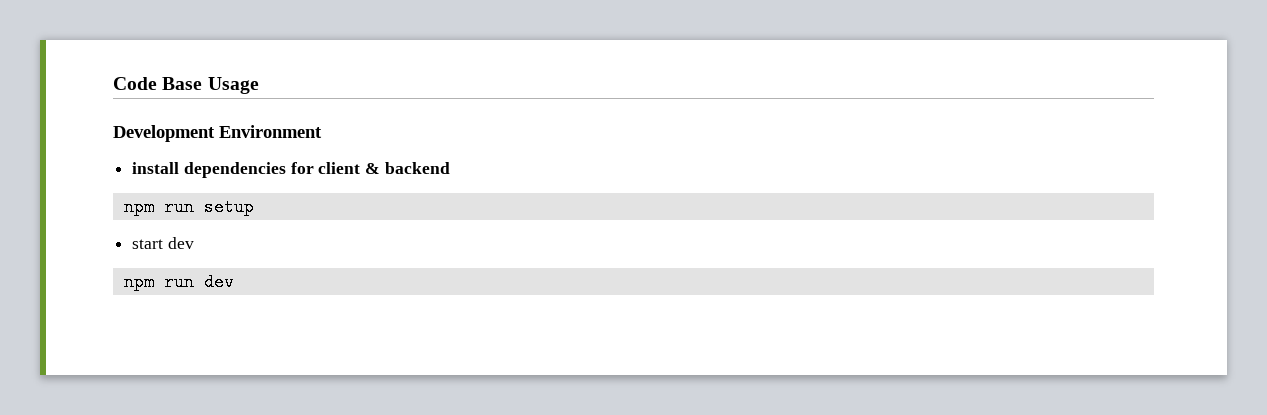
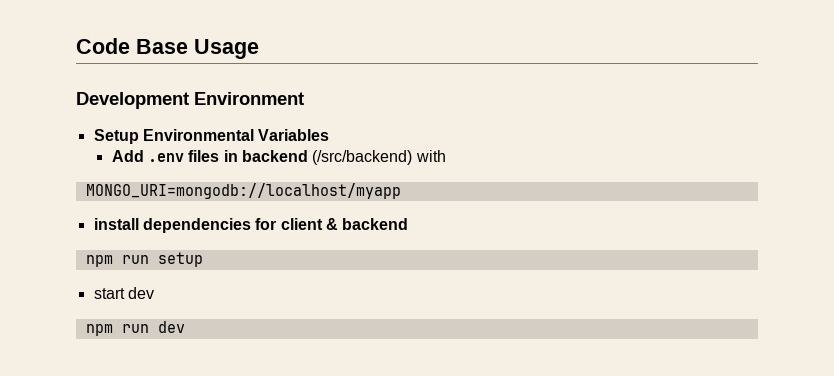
+ Setup Environmental Variables
+ Add .env files in backend (/src/backend) with
+ MONGO_URI=mongodb://localhost/myapp

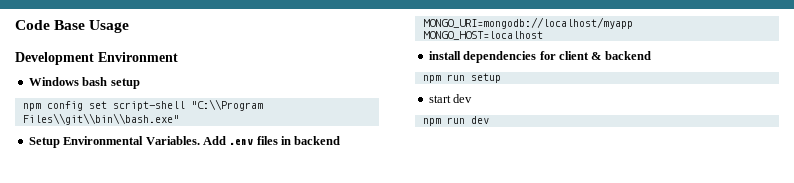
+ Windows bash setup
+ npm config set script-shell "C:\\Program Files\\git\\bin\\bash.exe"
- Setup Environmental Variables
- Add .env files in backend (/src/backend) with
+ Setup Environmental Variables. Add .env files in backend
+ MONGO_HOST=localhost

